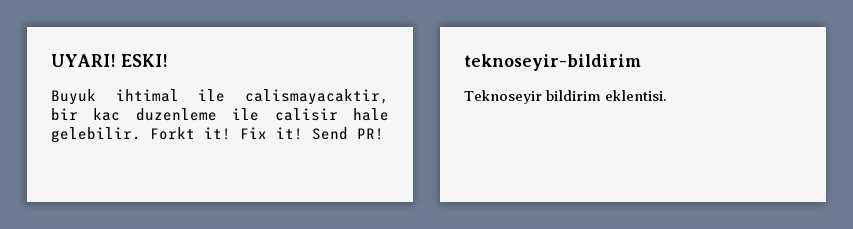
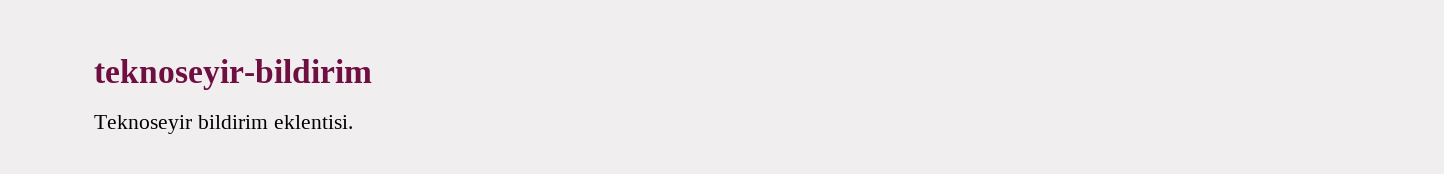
- UYARI! ESKI!
- Buyuk ihtimal ile calismayacaktir, bir kac duzenleme ile calisir hale gelebilir. Forkt it! Fix it! Send PR!

